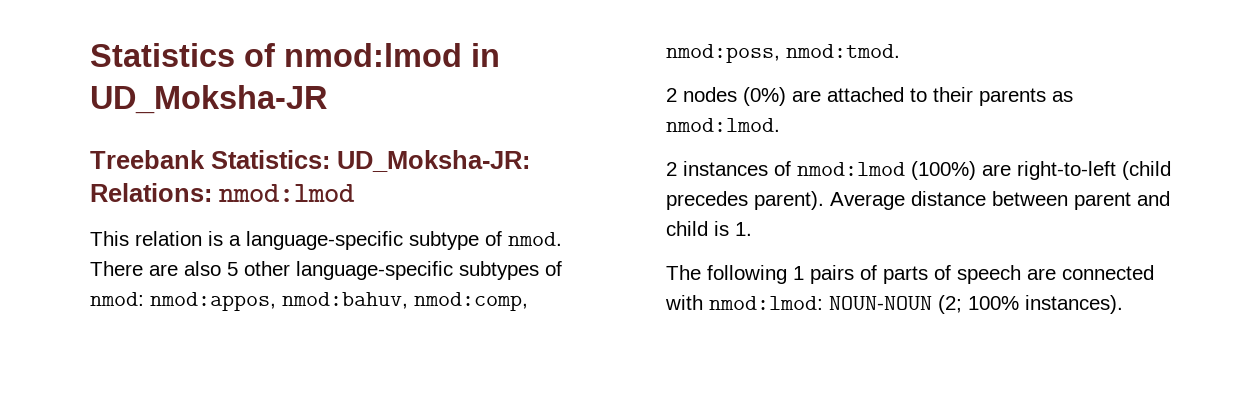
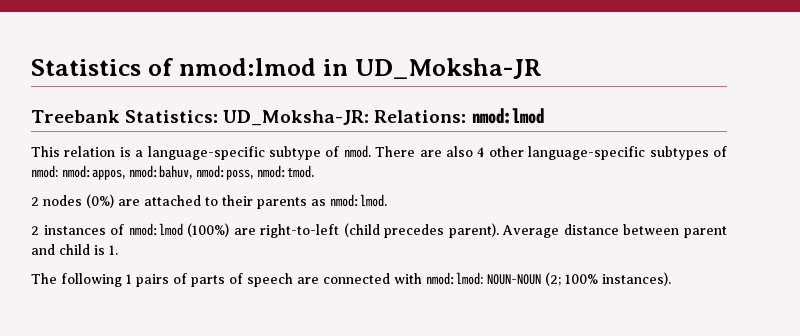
- There are also 5 other language-specific subtypes of nmod: nmod:appos, nmod:bahuv, nmod:comp, nmod:poss, nmod:tmod.
+ There are also 4 other language-specific subtypes of nmod: nmod:appos, nmod:bahuv, nmod:poss, nmod:tmod.

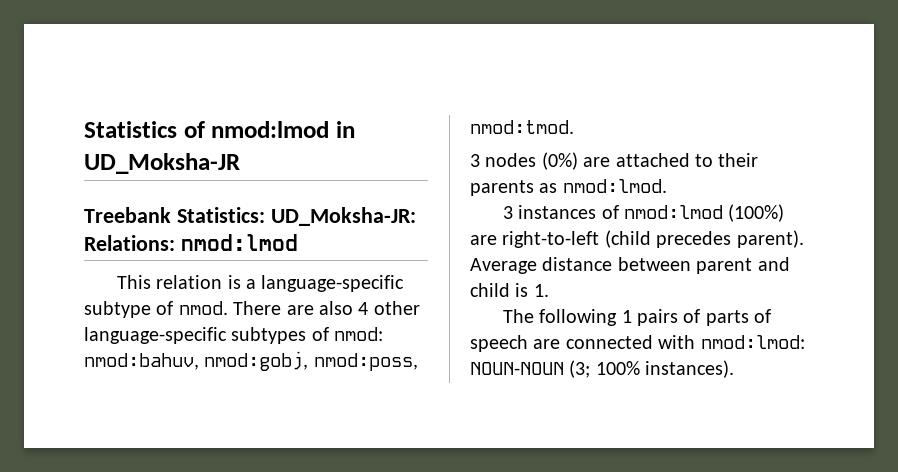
- There are also 4 other language-specific subtypes of nmod: nmod:appos, nmod:bahuv, nmod:poss, nmod:tmod.
+ There are also 4 other language-specific subtypes of nmod: nmod:bahuv, nmod:gobj, nmod:poss, nmod:tmod.
- 2 nodes (0%) are attached to their parents as nmod:lmod.
+ 3 nodes (0%) are attached to their parents as nmod:lmod.
- 2 instances of nmod:lmod (100%) are right-to-left (child precedes parent).
+ 3 instances of nmod:lmod (100%) are right-to-left (child precedes parent).
- The following 1 pairs of parts of speech are connected with nmod:lmod: NOUN-NOUN (2; 100% instances).
+ The following 1 pairs of parts of speech are connected with nmod:lmod: NOUN-NOUN (3; 100% instances).

